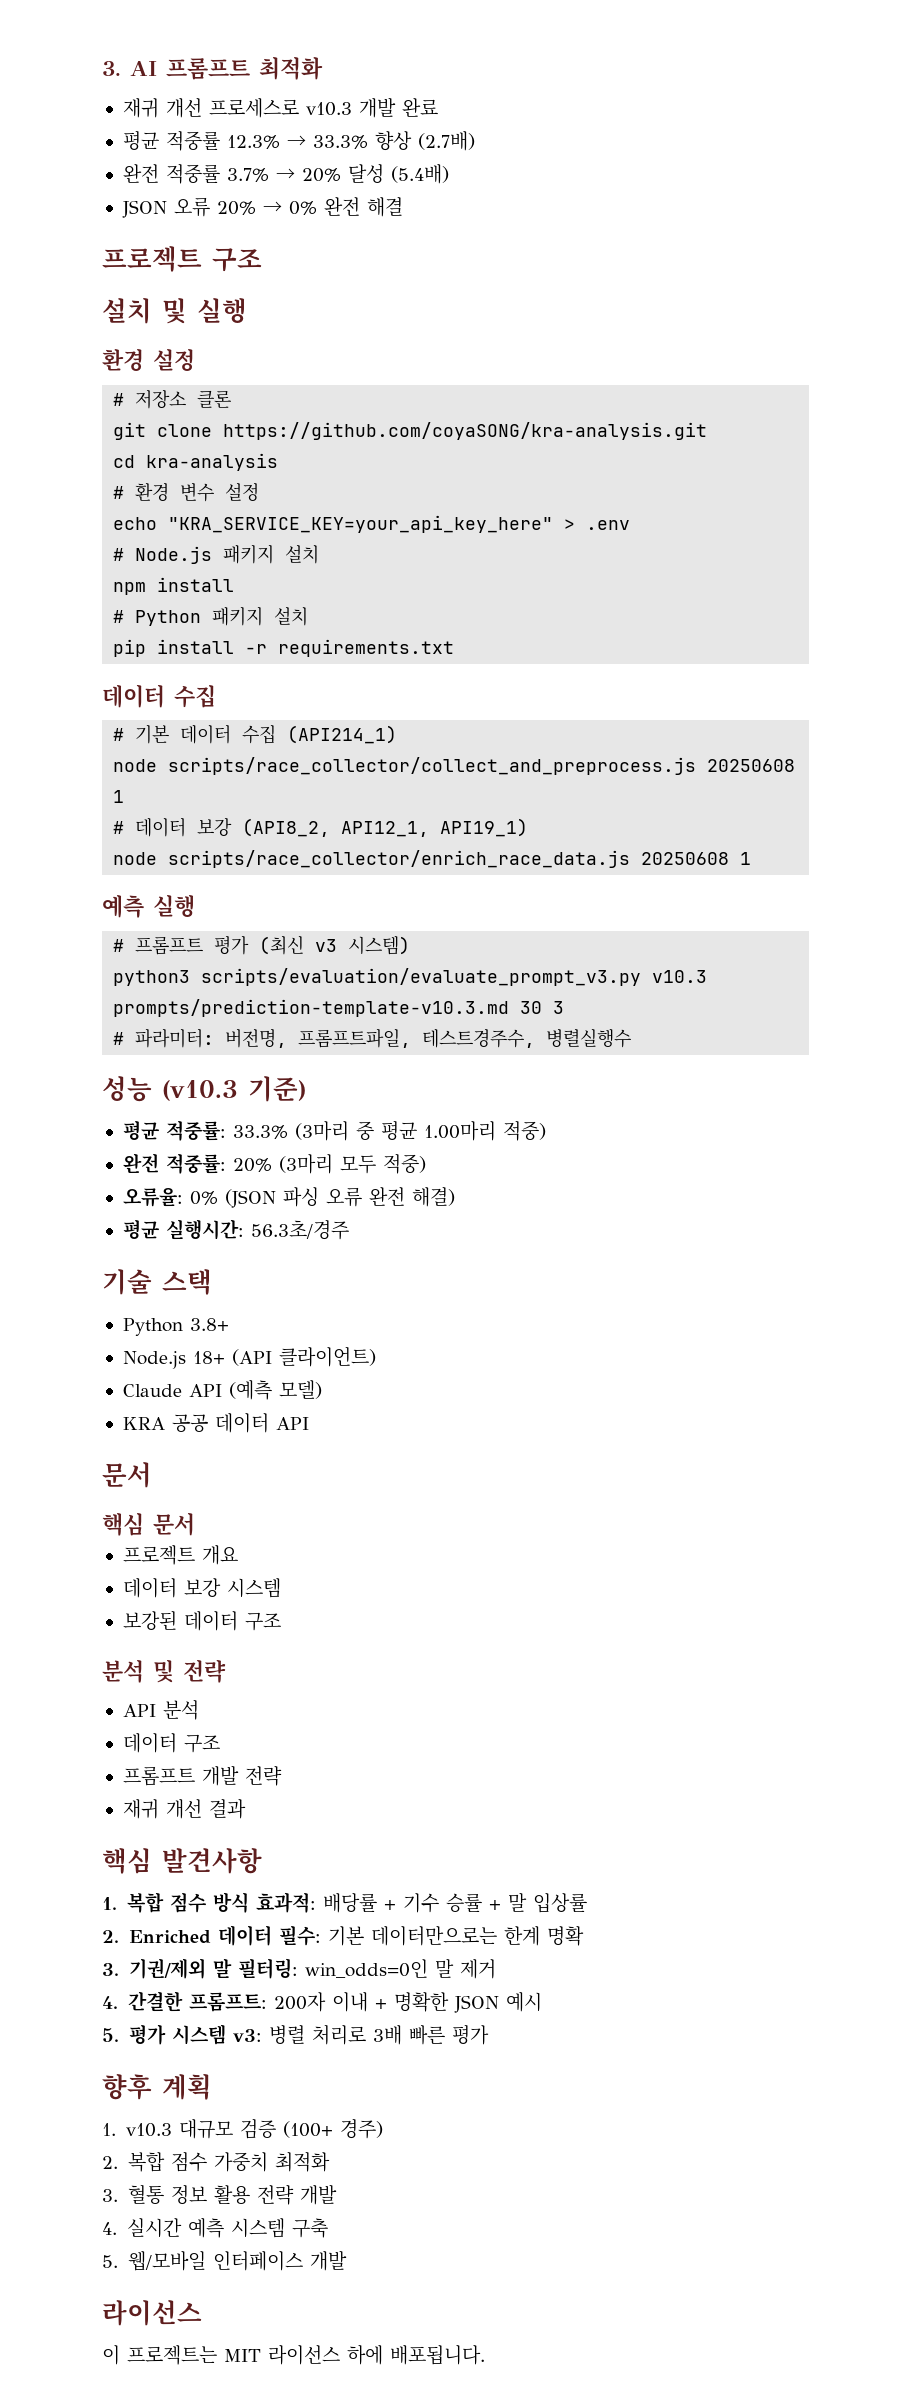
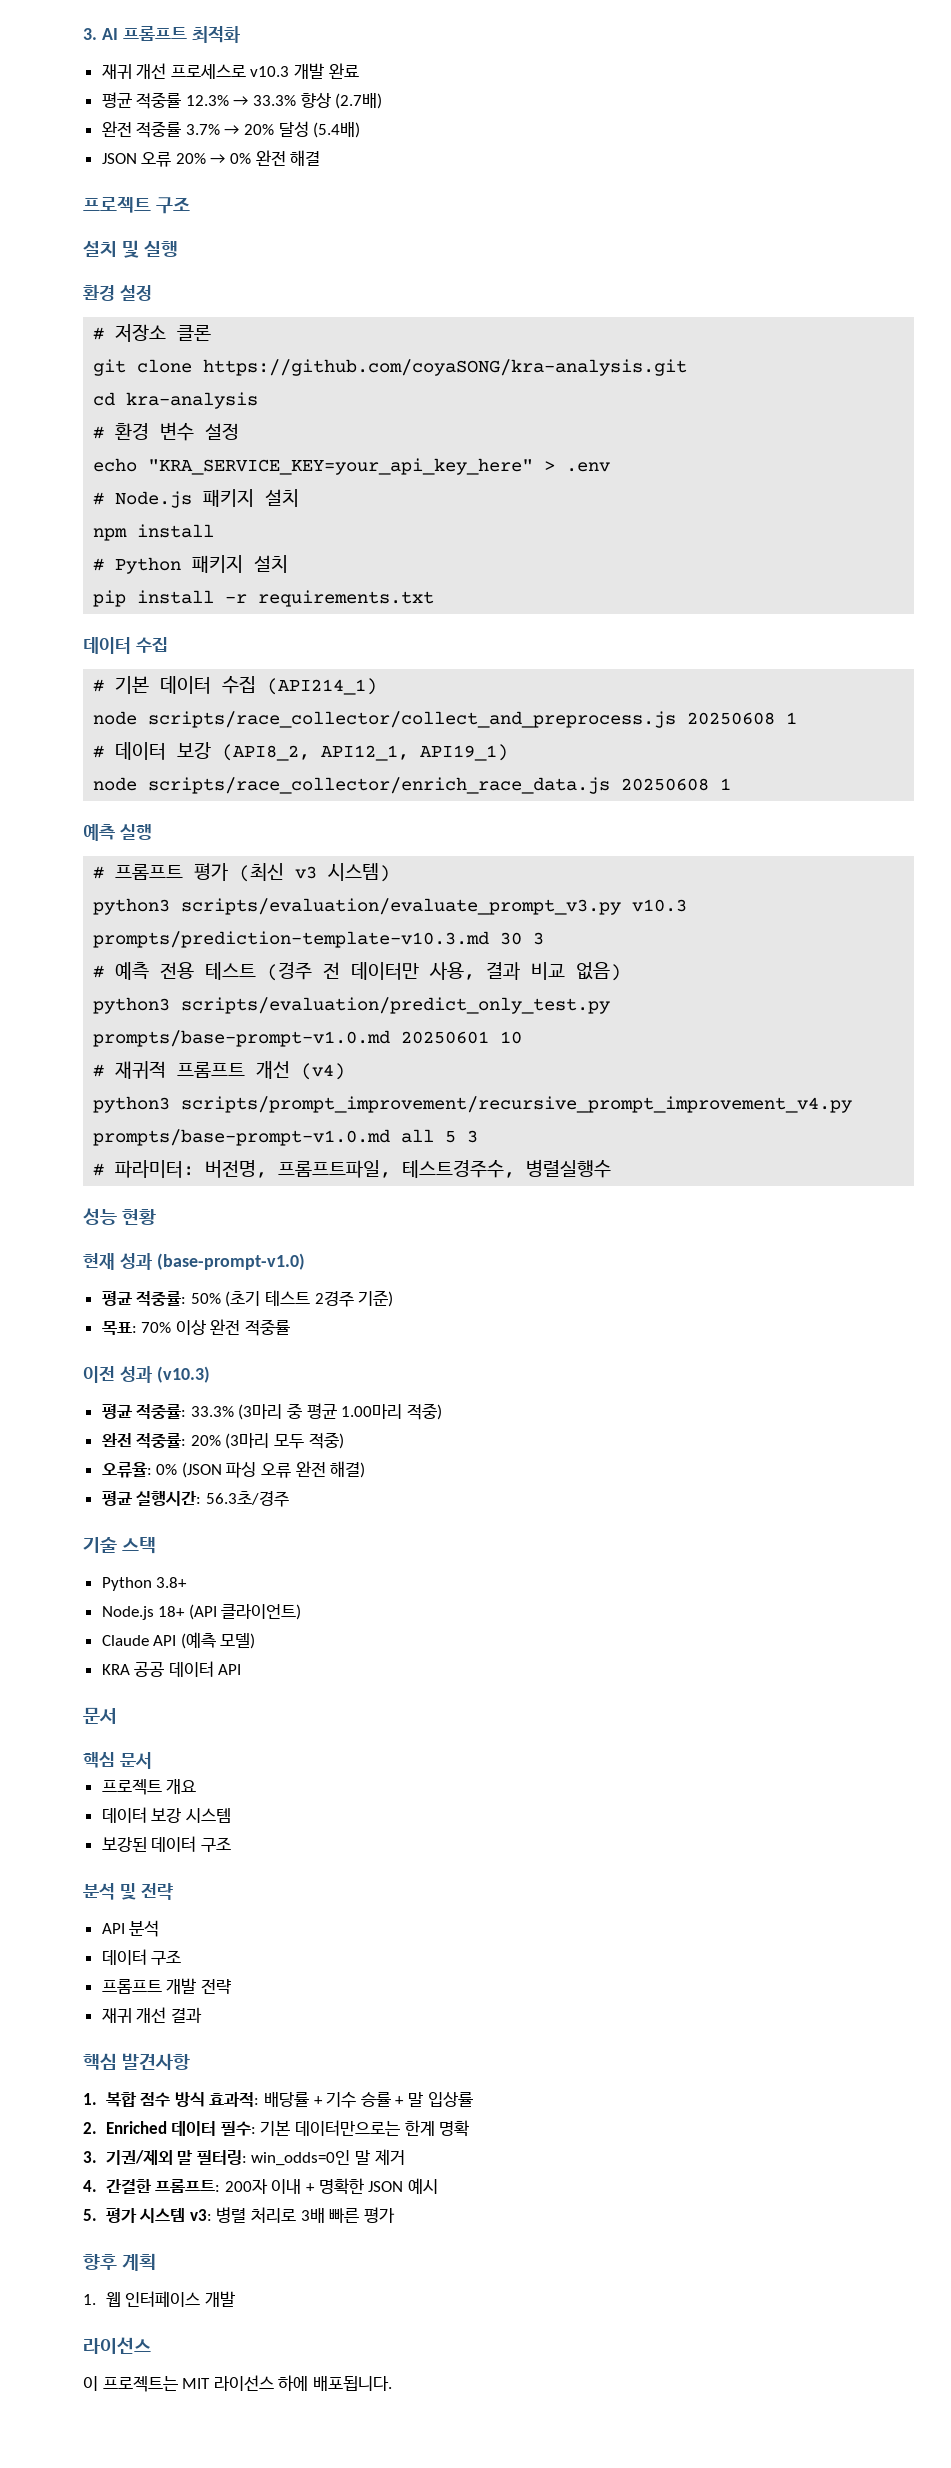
+ # 예측 전용 테스트 (경주 전 데이터만 사용, 결과 비교 없음)
+ python3 scripts/evaluation/predict_only_test.py prompts/base-prompt-v1.0.md 20250601 10
+ # 재귀적 프롬프트 개선 (v4)
+ python3 scripts/prompt_improvement/recursive_prompt_improvement_v4.py prompts/base-prompt-v1.0.md all 5 3
- 성능 (v10.3 기준)
+ 성능 현황
+ 현재 성과 (base-prompt-v1.0)
+ 평균 적중률: 50% (초기 테스트 2경주 기준)
+ 목표: 70% 이상 완전 적중률
+ 이전 성과 (v10.3)
- 1. v10.3 대규모 검증 (100+ 경주)
- 2. 복합 점수 가중치 최적화
- 3. 혈통 정보 활용 전략 개발
- 4. 실시간 예측 시스템 구축
- 5. 웹/모바일 인터페이스 개발
+ 1. 웹 인터페이스 개발

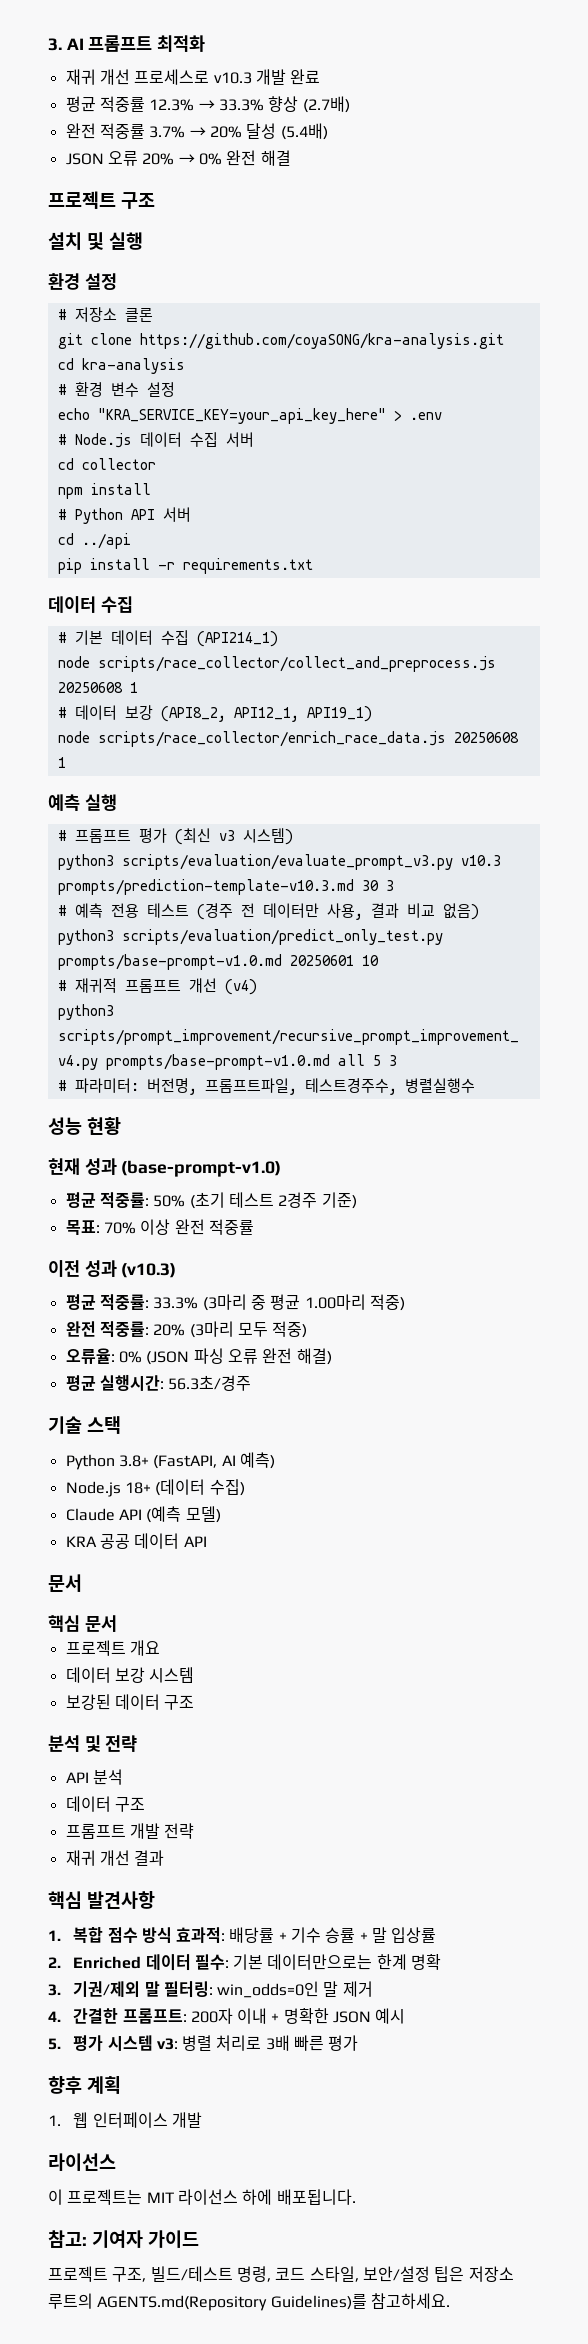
- # Node.js 패키지 설치
+ # Node.js 데이터 수집 서버
+ cd collector
- # Python 패키지 설치
+ # Python API 서버
+ cd ../api
- Python 3.8+
+ Python 3.8+ (FastAPI, AI 예측)
- Node.js 18+ (API 클라이언트)
+ Node.js 18+ (데이터 수집)
+ 참고: 기여자 가이드
+ 프로젝트 구조, 빌드/테스트 명령, 코드 스타일, 보안/설정 팁은 저장소 루트의 AGENTS.md(Repository Guidelines)를 참고하세요.

